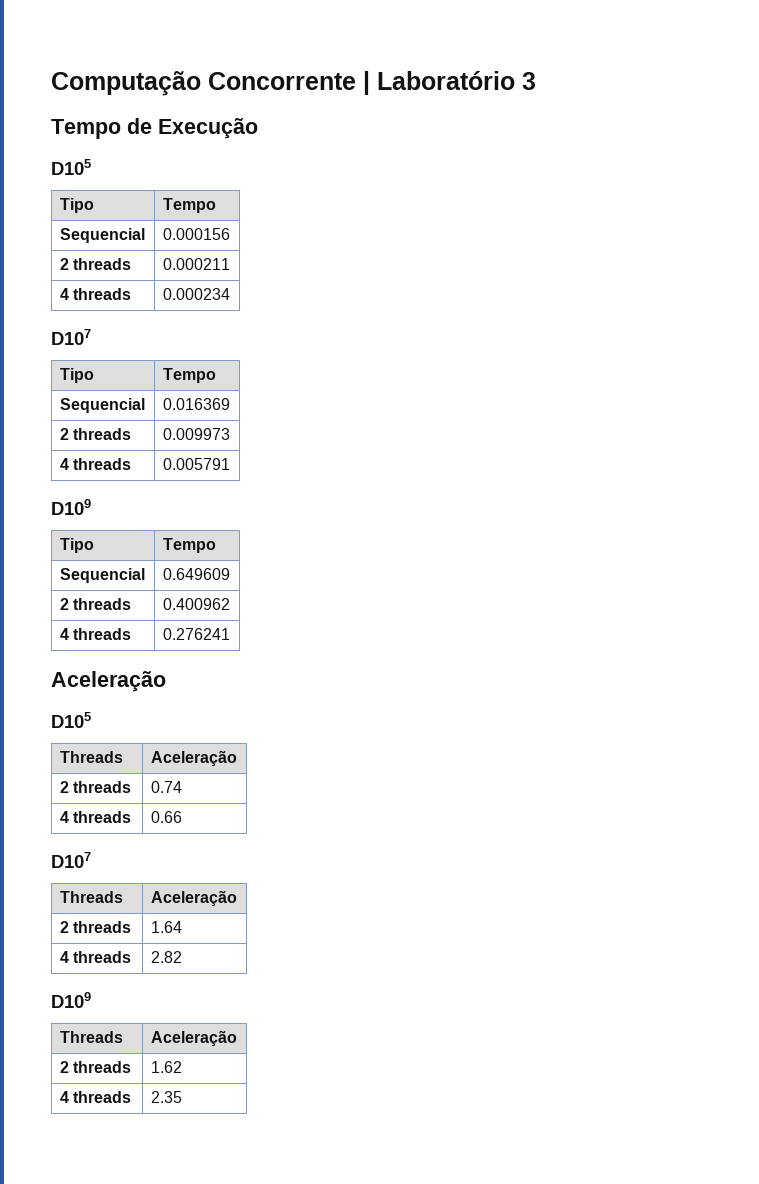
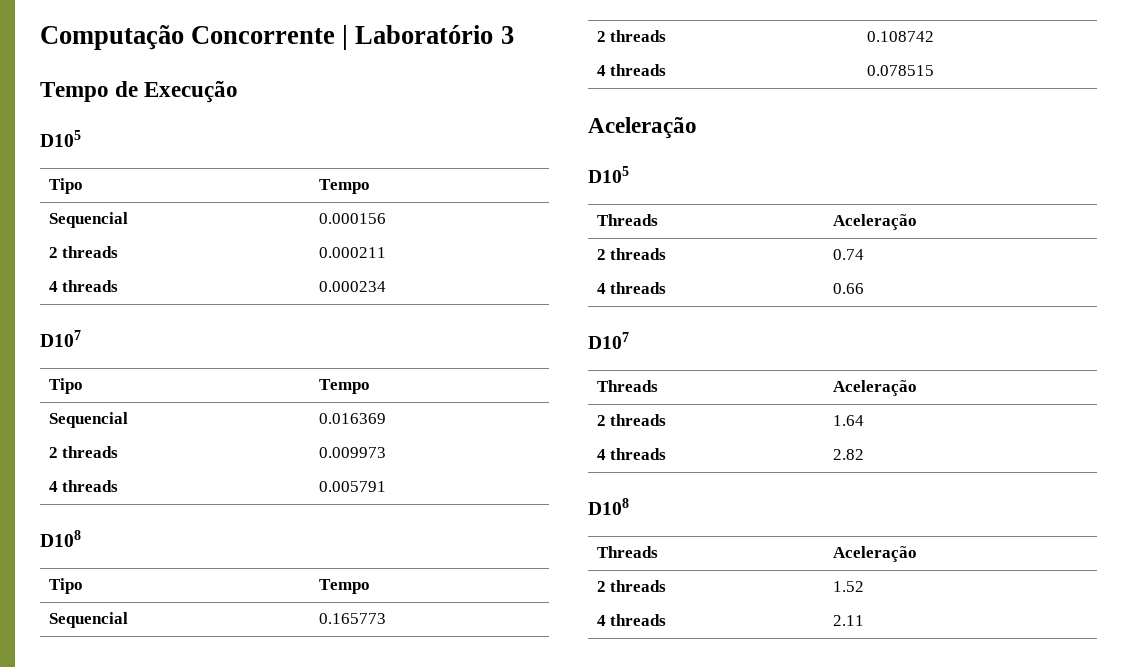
  4 threads | 0.005791
- D109
+ D108
  Tipo | Tempo
- Sequencial | 0.649609
- 2 threads | 0.400962
- 4 threads | 0.276241
+ Sequencial | 0.165773
+ 2 threads | 0.108742
+ 4 threads | 0.078515
  4 threads | 2.82
- D109
+ D108
  Threads | Aceleração
- 2 threads | 1.62
- 4 threads | 2.35
+ 2 threads | 1.52
+ 4 threads | 2.11

